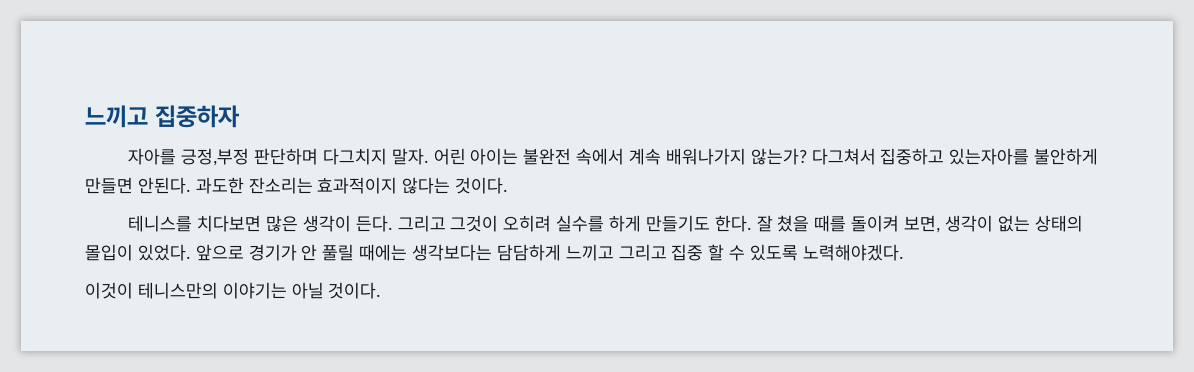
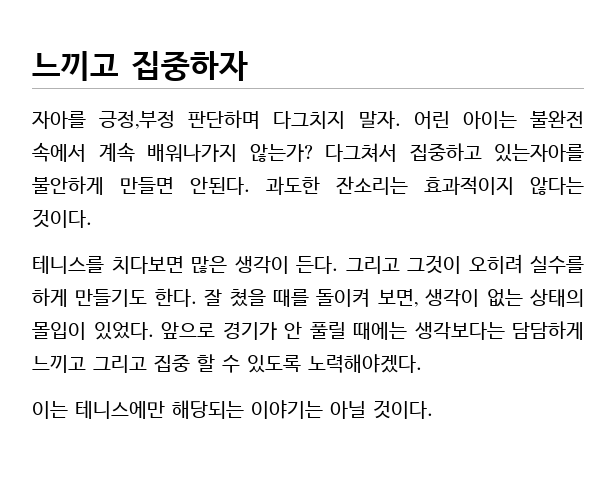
- 이것이 테니스만의 이야기는 아닐 것이다.
+ 이는 테니스에만 해당되는 이야기는 아닐 것이다.

